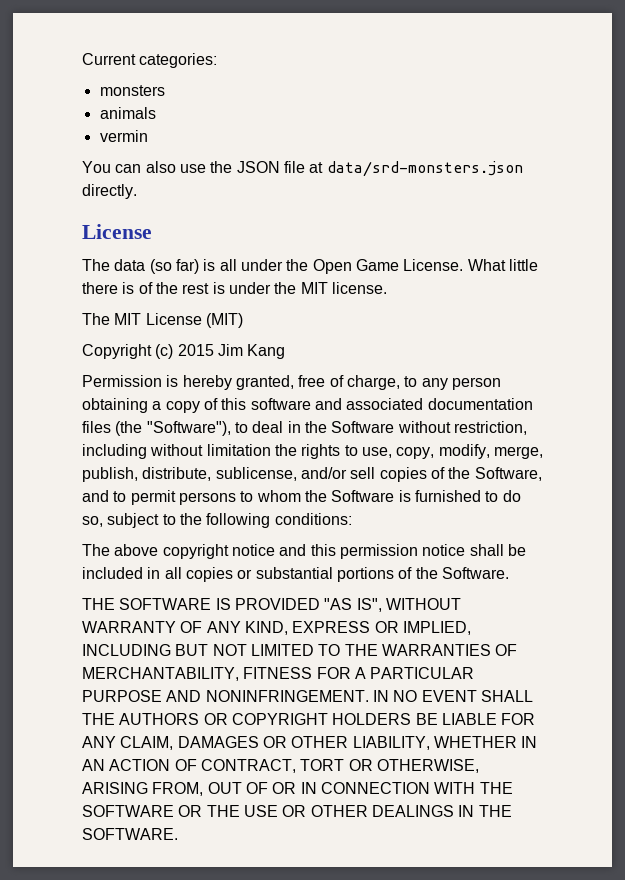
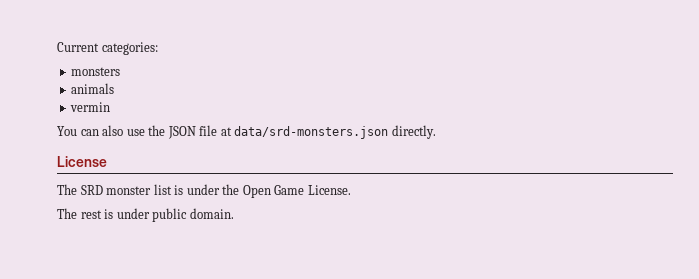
- The data (so far) is all under the Open Game License. What little there is of the rest is under the MIT license.
- The MIT License (MIT)
- Copyright (c) 2015 Jim Kang
- Permission is hereby granted, free of charge, to any person obtaining a copy of this software and associated documentation files (the "Software"), to deal in the Software without restriction, including without limitation the rights to use, copy, modify, merge, publish, distribute, sublicense, and/or sell copies of the Software, and to permit persons to whom the Software is furnished to do so, subject to the following conditions:
- The above copyright notice and this permission notice shall be included in all copies or substantial portions of the Software.
- THE SOFTWARE IS PROVIDED "AS IS", WITHOUT WARRANTY OF ANY KIND, EXPRESS OR IMPLIED, INCLUDING BUT NOT LIMITED TO THE WARRANTIES OF MERCHANTABILITY, FITNESS FOR A PARTICULAR PURPOSE AND NONINFRINGEMENT. IN NO EVENT SHALL THE AUTHORS OR COPYRIGHT HOLDERS BE LIABLE FOR ANY CLAIM, DAMAGES OR OTHER LIABILITY, WHETHER IN AN ACTION OF CONTRACT, TORT OR OTHERWISE, ARISING FROM, OUT OF OR IN CONNECTION WITH THE SOFTWARE OR THE USE OR OTHER DEALINGS IN THE SOFTWARE.
+ The SRD monster list is under the Open Game License.
+ The rest is under public domain.

